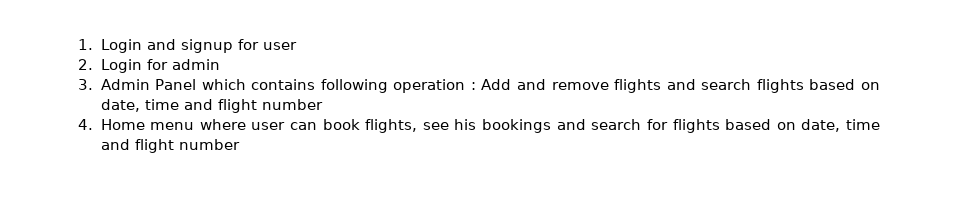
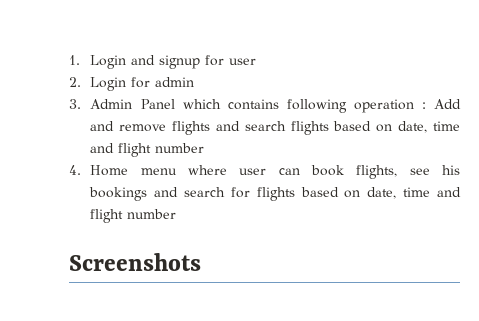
+ Screenshots

